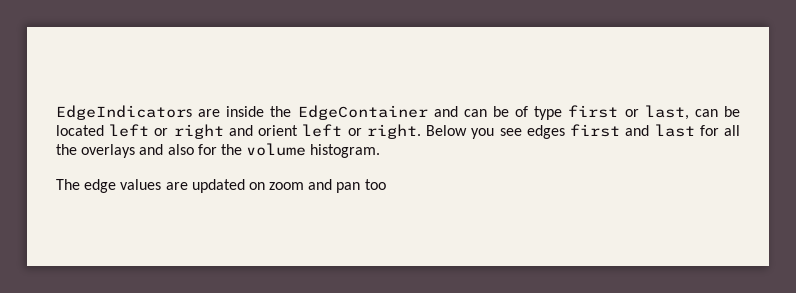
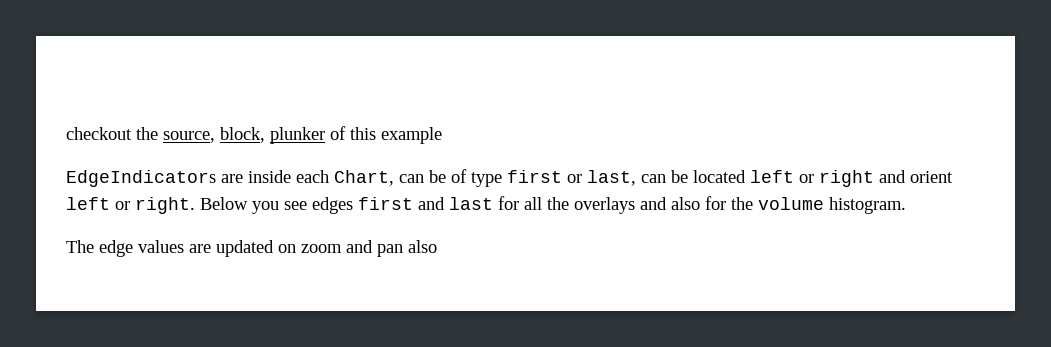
- EdgeIndicators are inside the EdgeContainer and can be of type first or last, can be located left or right and orient left or right.
+ checkout the source, block, plunker of this example
+ EdgeIndicators are inside each Chart, can be of type first or last, can be located left or right and orient left or right.
- The edge values are updated on zoom and pan too
+ The edge values are updated on zoom and pan also

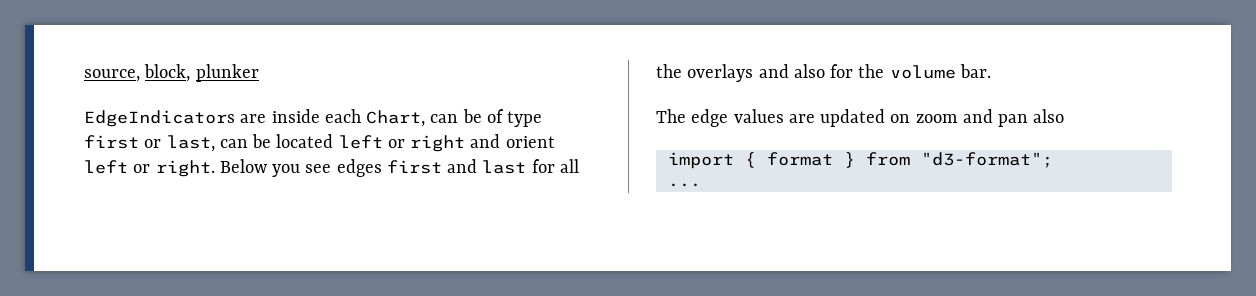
- checkout the source, block, plunker of this example
+ source, block, plunker
- Below you see edges first and last for all the overlays and also for the volume histogram.
+ Below you see edges first and last for all the overlays and also for the volume bar.
+ import { format } from "d3-format";
+ ...

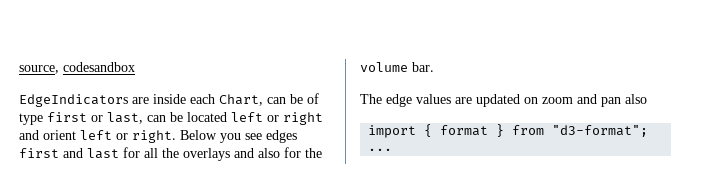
- source, block, plunker
+ source, codesandbox

